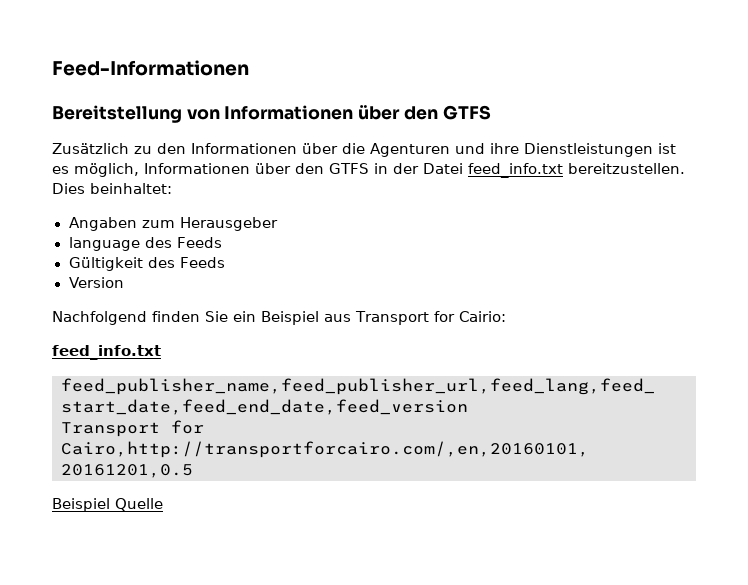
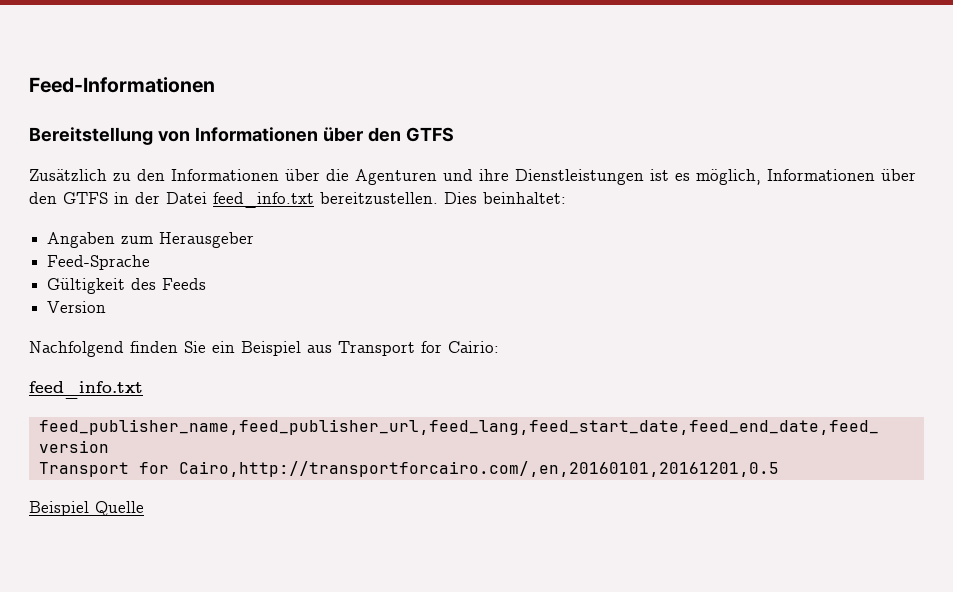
- language des Feeds
+ Feed-Sprache

